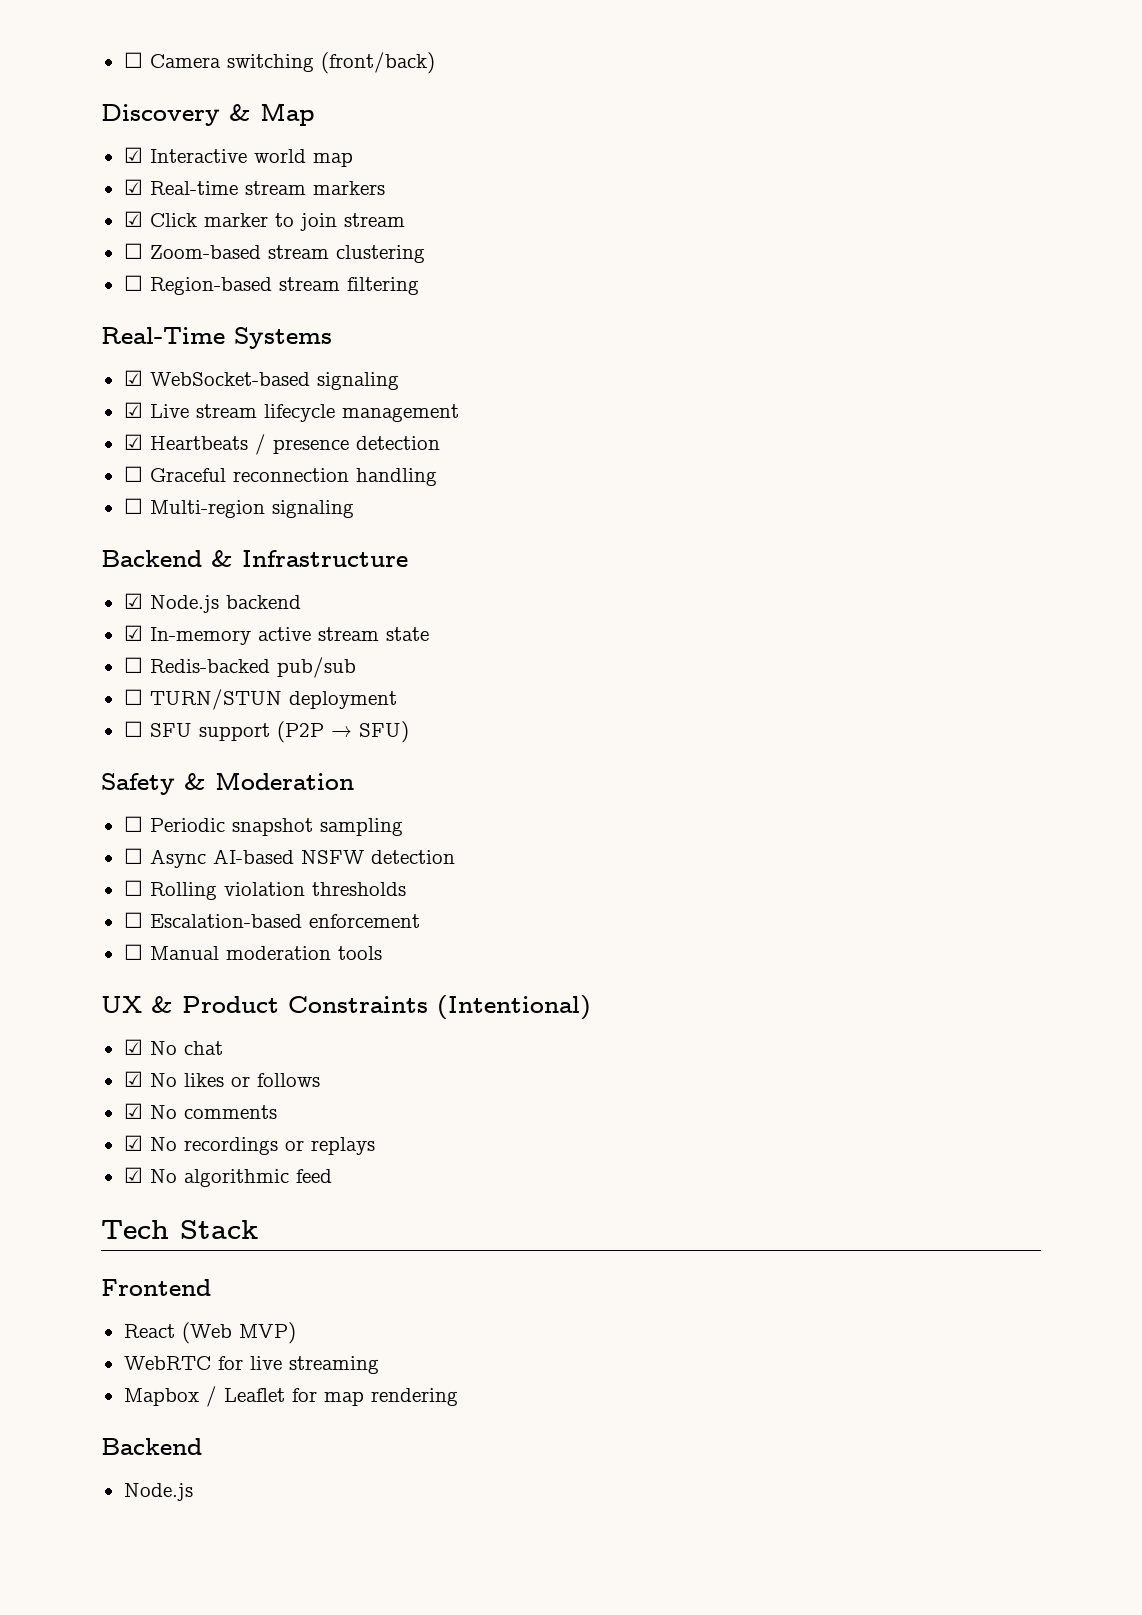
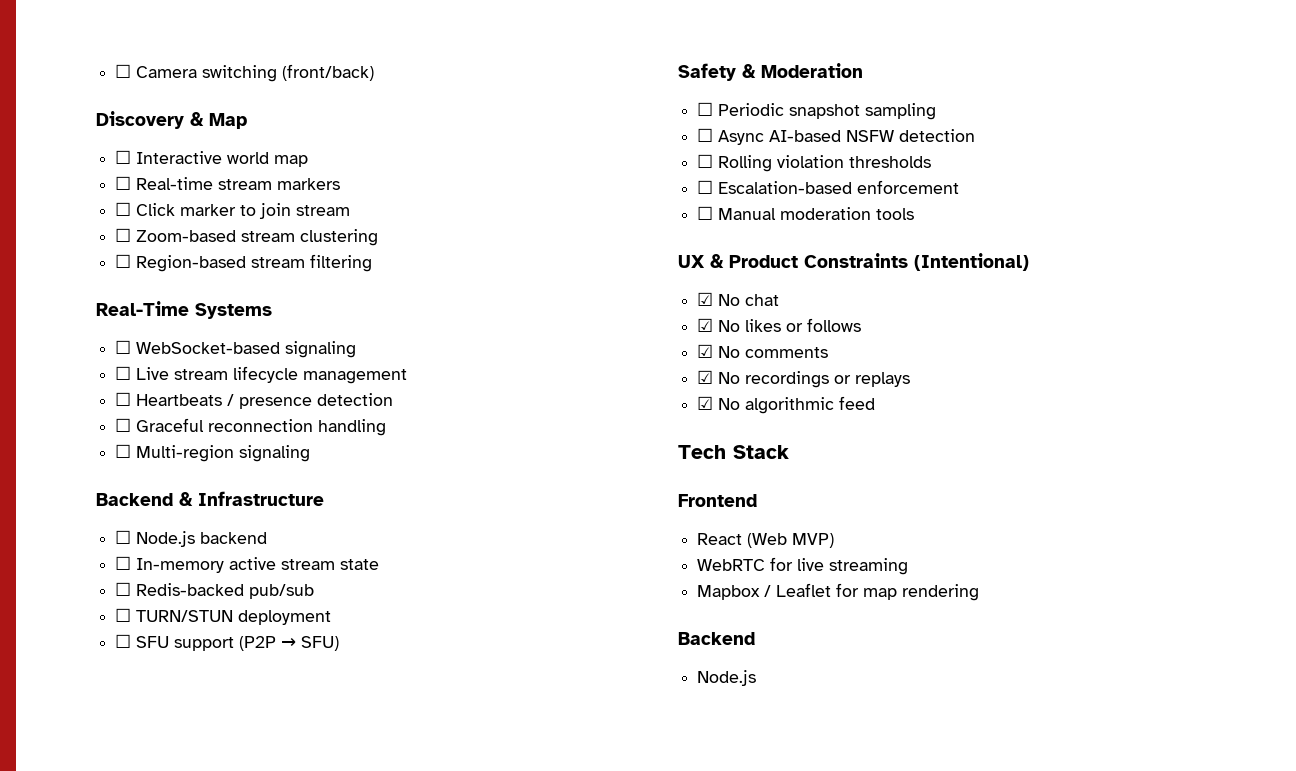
- ☑ Interactive world map
+ ☐ Interactive world map
- ☑ Real-time stream markers
+ ☐ Real-time stream markers
- ☑ Click marker to join stream
+ ☐ Click marker to join stream
- ☑ WebSocket-based signaling
+ ☐ WebSocket-based signaling
- ☑ Live stream lifecycle management
+ ☐ Live stream lifecycle management
- ☑ Heartbeats / presence detection
+ ☐ Heartbeats / presence detection
- ☑ Node.js backend
+ ☐ Node.js backend
- ☑ In-memory active stream state
+ ☐ In-memory active stream state

